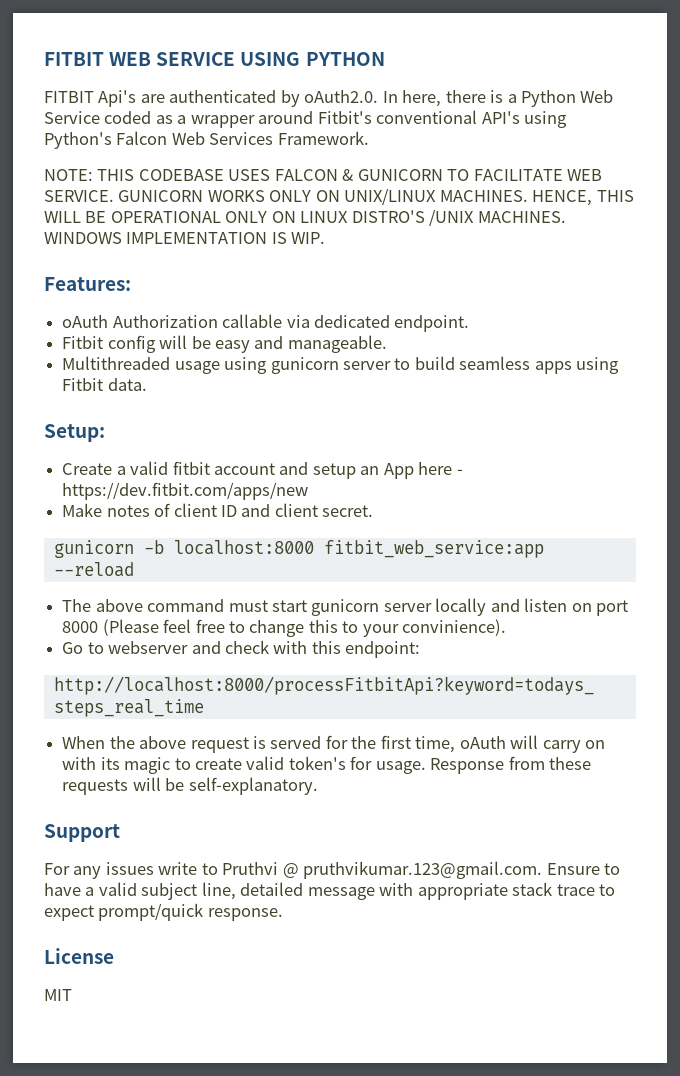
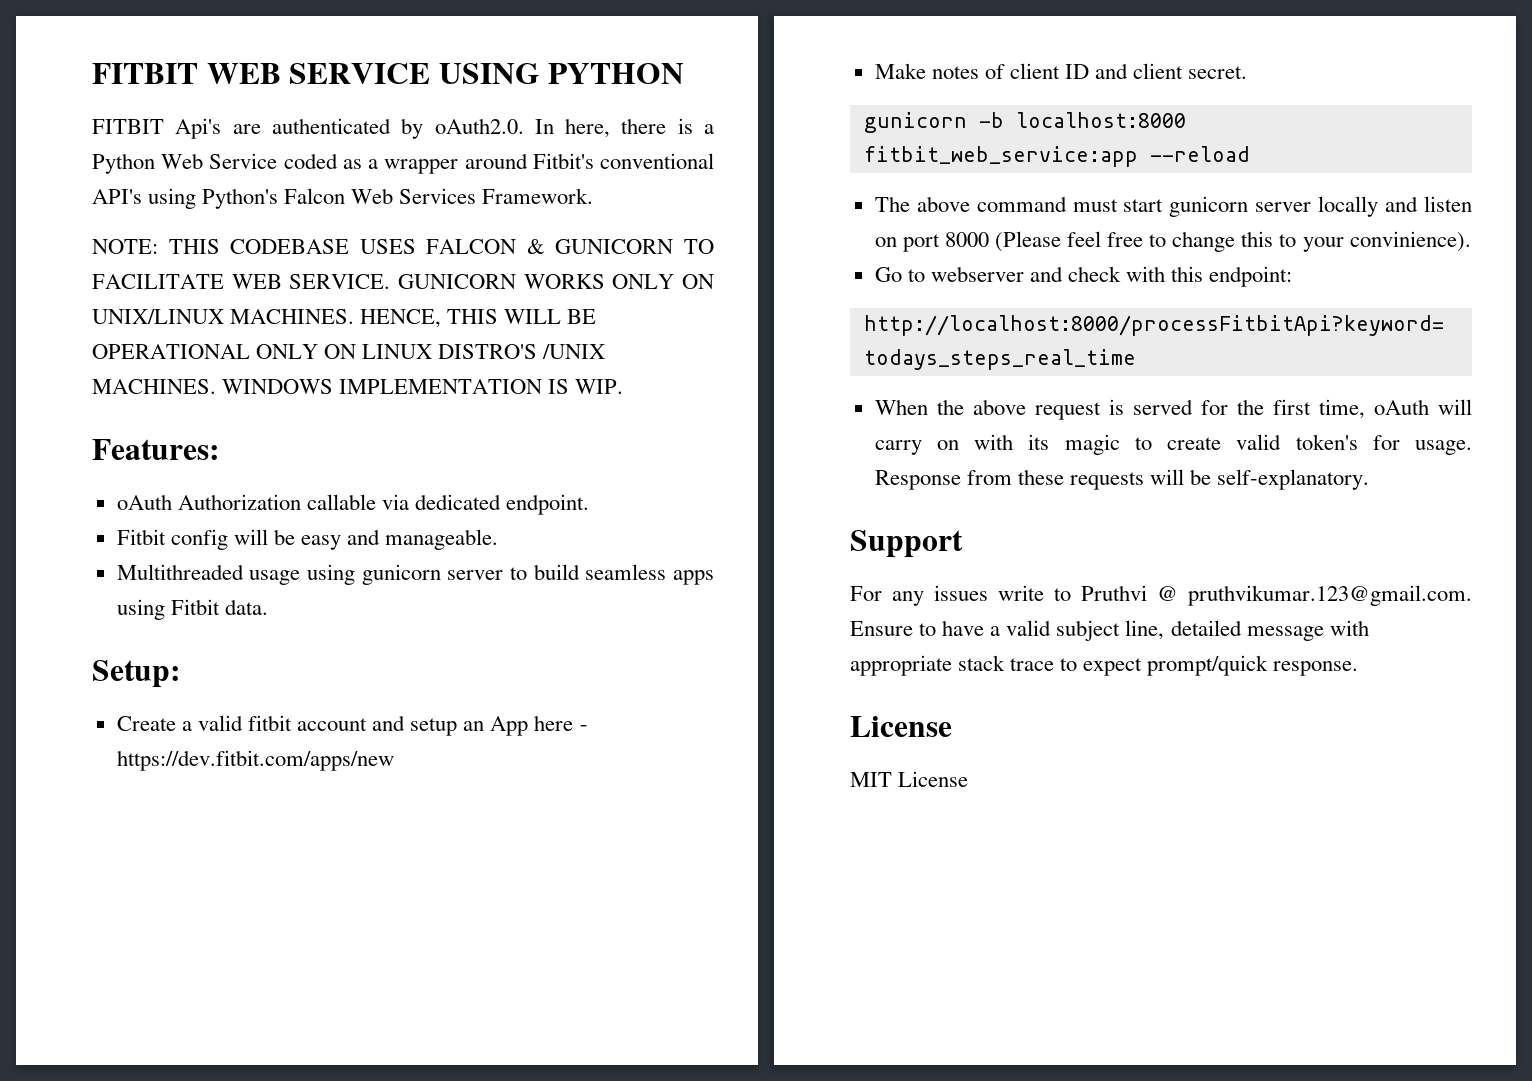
- MIT
+ MIT License

